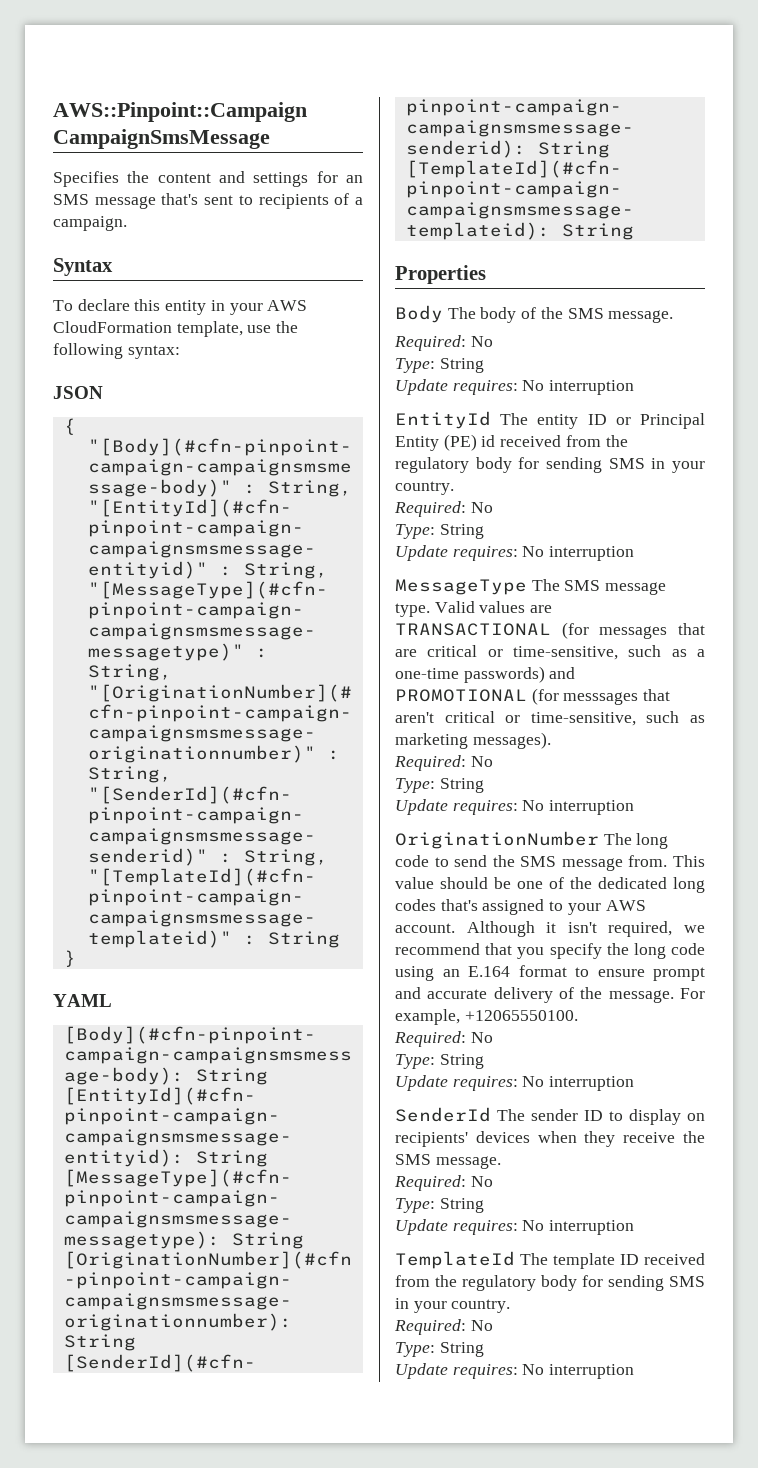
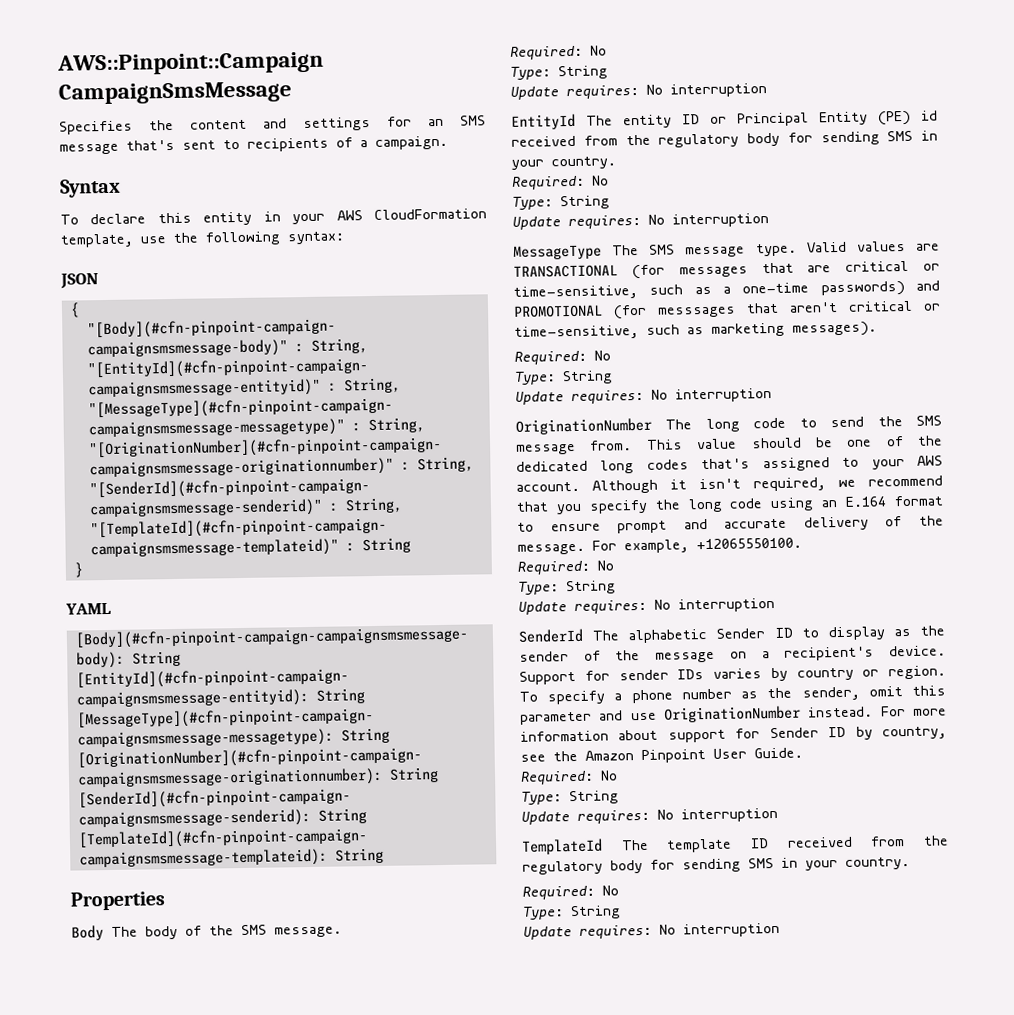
- SenderId The sender ID to display on recipients' devices when they receive the SMS message.
+ SenderId The alphabetic Sender ID to display as the sender of the message on a recipient's device. Support for sender IDs varies by country or region. To specify a phone number as the sender, omit this parameter and use OriginationNumber instead. For more information about support for Sender ID by country, see the Amazon Pinpoint User Guide.

